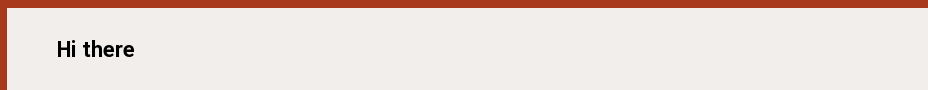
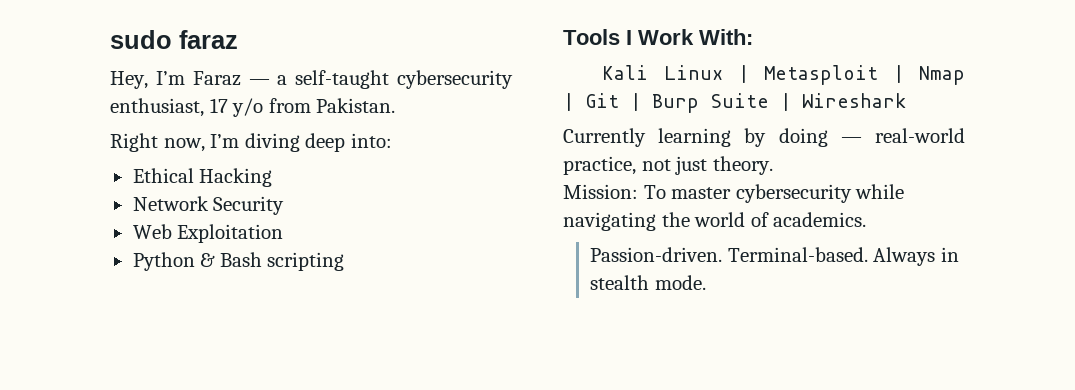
- Hi there
+ sudo faraz
+ Hey, I’m Faraz — a self-taught cybersecurity enthusiast, 17 y/o from Pakistan.
+ Right now, I’m diving deep into:
+ Ethical Hacking
+ Network Security
+ Web Exploitation
+ Python & Bash scripting
+ Tools I Work With:
+ Kali Linux | Metasploit | Nmap | Git | Burp Suite | Wireshark
+ Currently learning by doing — real-world practice, not just theory.
+ Mission: To master cybersecurity while navigating the world of academics.
+ Passion-driven. Terminal-based. Always in stealth mode.

